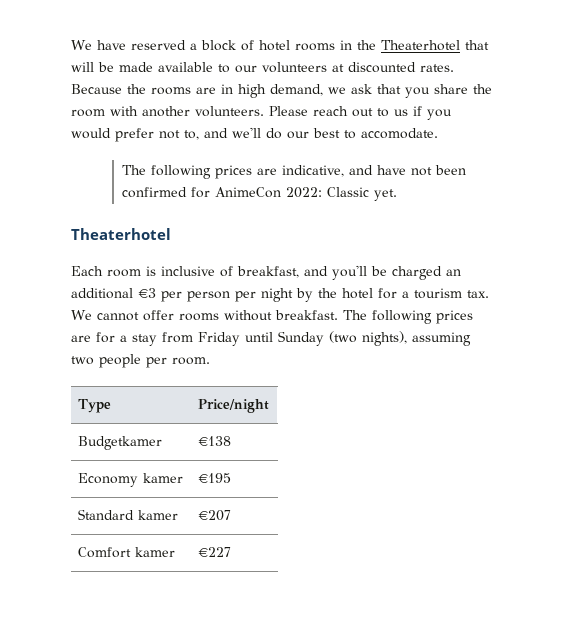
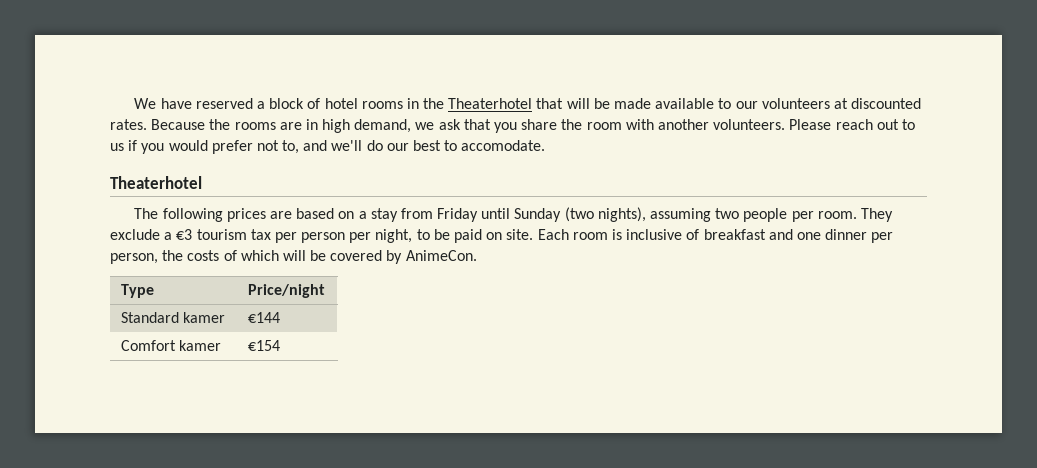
  Please reach out to us if you would prefer not to, and we'll do our best to accomodate.
- The following prices are indicative, and have not been confirmed for AnimeCon 2022: Classic yet.
  Theaterhotel
- Each room is inclusive of breakfast, and you'll be charged an additional €3 per person per night by the hotel for a tourism tax. We cannot offer rooms without breakfast. The following prices are for a stay from Friday until Sunday (two nights), assuming two people per room.
+ The following prices are based on a stay from Friday until Sunday (two nights), assuming two people per room. They exclude a €3 tourism tax per person per night, to be paid on site. Each room is inclusive of breakfast and one dinner per person, the costs of which will be covered by AnimeCon.
  Type | Price/night
- Budgetkamer | €138
- Economy kamer | €195
- Standard kamer | €207
+ Standard kamer | €144
- Comfort kamer | €227
+ Comfort kamer | €154

